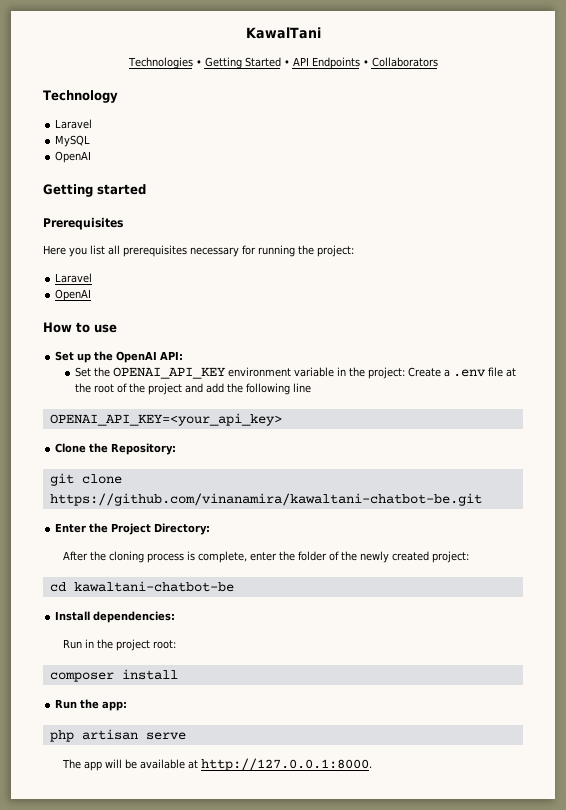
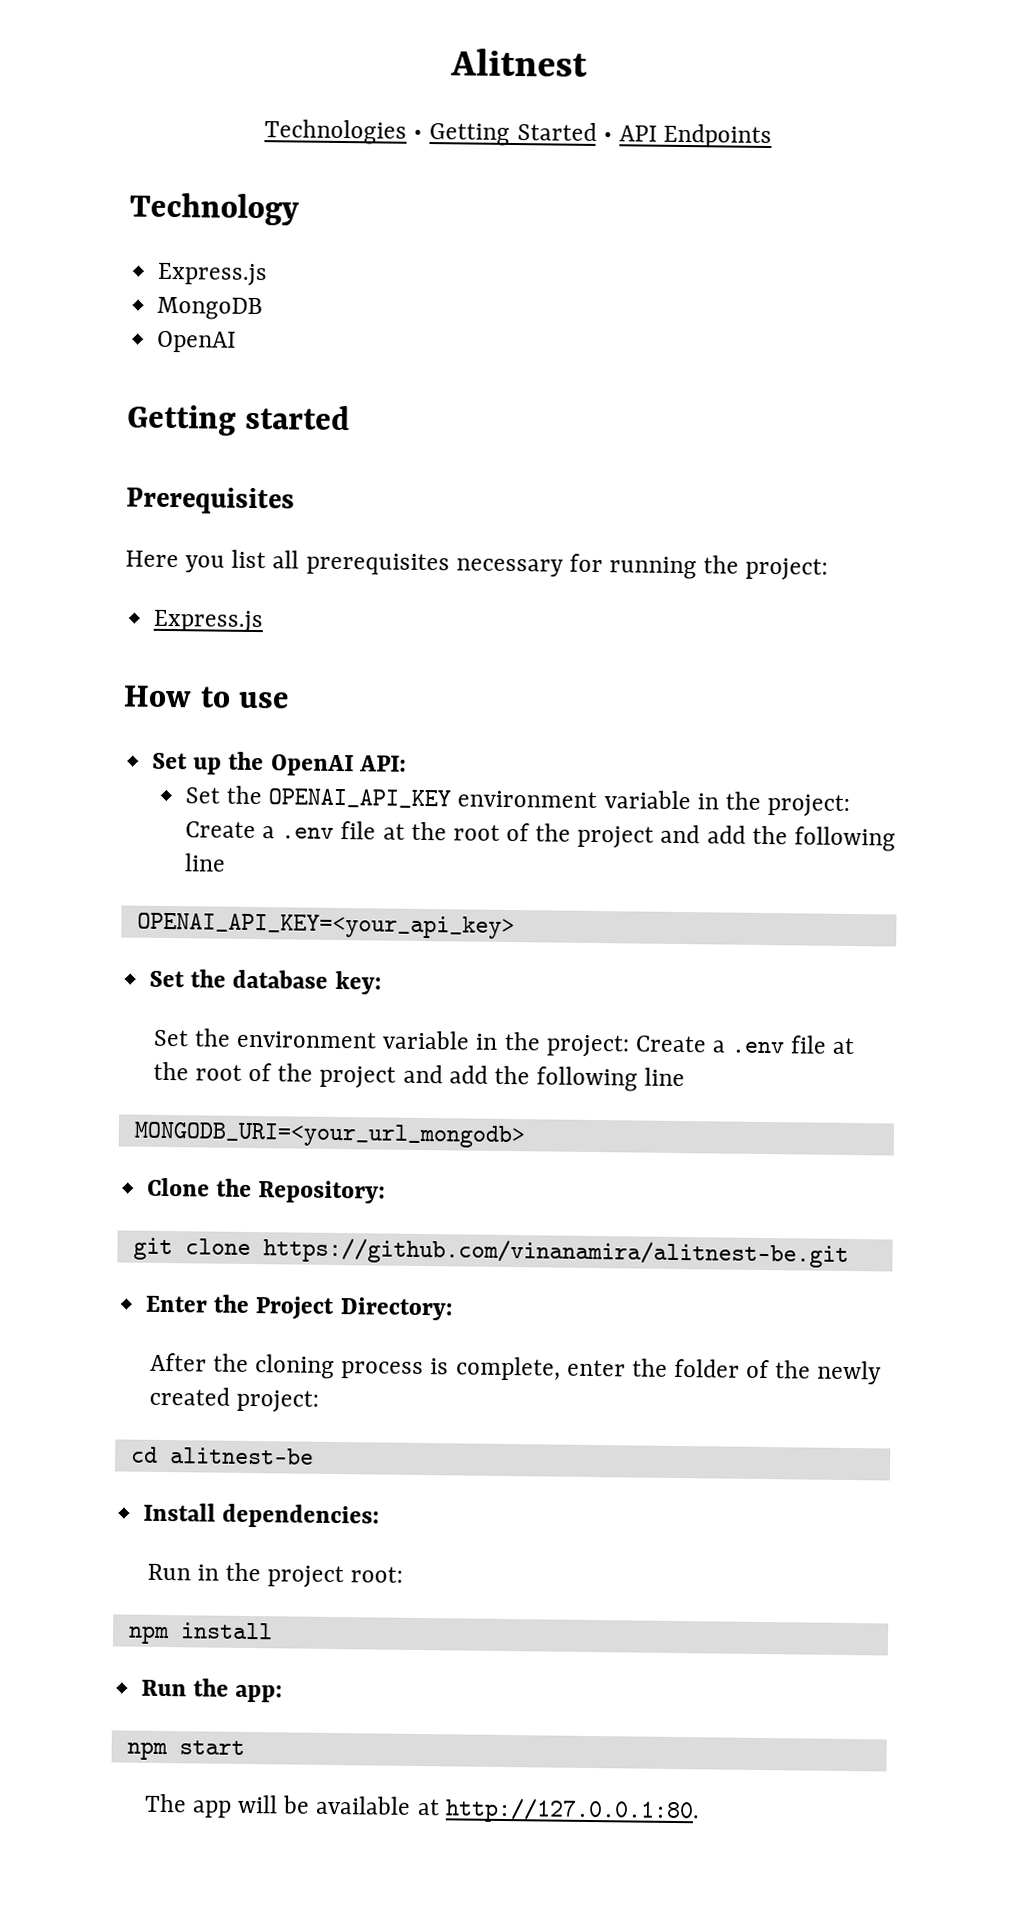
- KawalTani
+ Alitnest
- Technologies • Getting Started • API Endpoints • Collaborators
+ Technologies • Getting Started • API Endpoints
  Technology
- Laravel
- MySQL
+ Express.js
+ MongoDB
  Here you list all prerequisites necessary for running the project:
- Laravel
- OpenAI
+ Express.js
+ Set the database key:
+ Set the environment variable in the project: Create a .env file at the root of the project and add the following line
+ MONGODB_URI=<your_url_mongodb>
- git clone https://github.com/vinanamira/kawaltani-chatbot-be.git
+ git clone https://github.com/vinanamira/alitnest-be.git
- cd kawaltani-chatbot-be
+ cd alitnest-be
- composer install
+ npm install
- php artisan serve
+ npm start
- The app will be available at http://127.0.0.1:8000.
+ The app will be available at http://127.0.0.1:80.

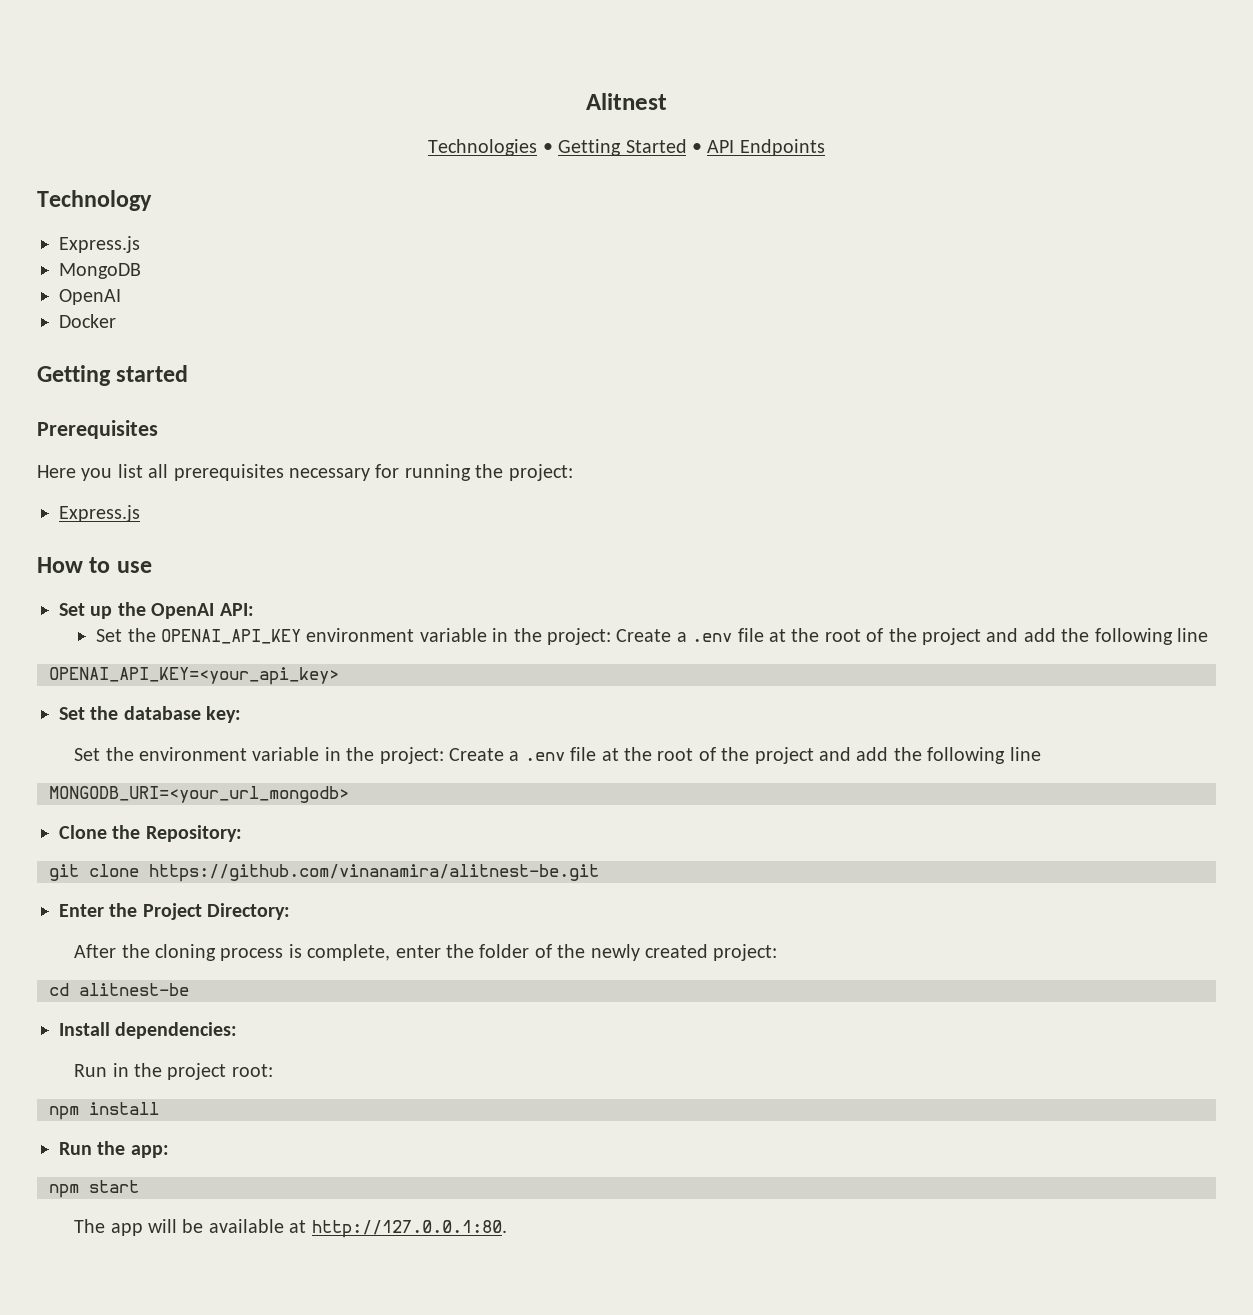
+ Docker

